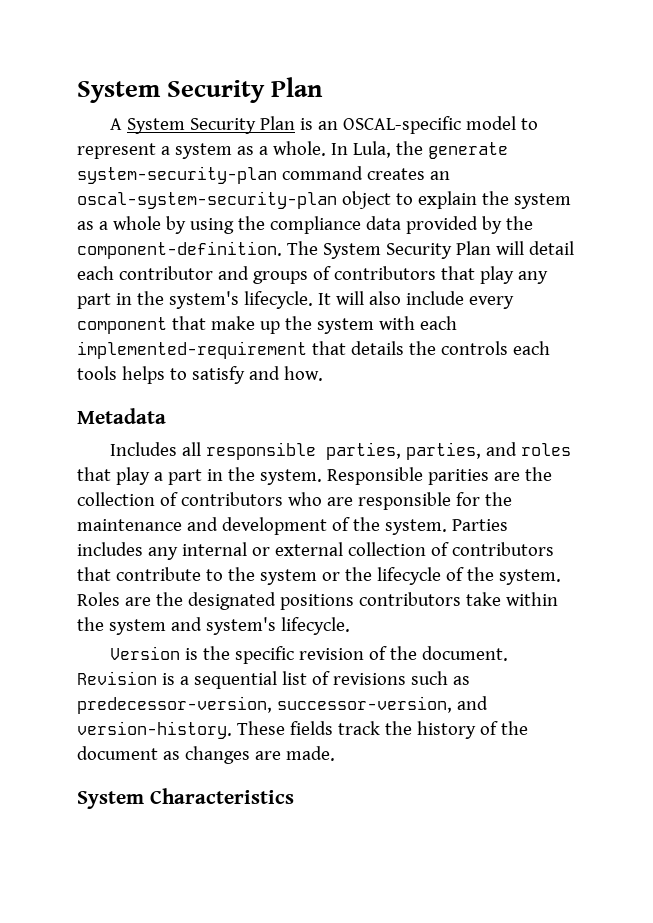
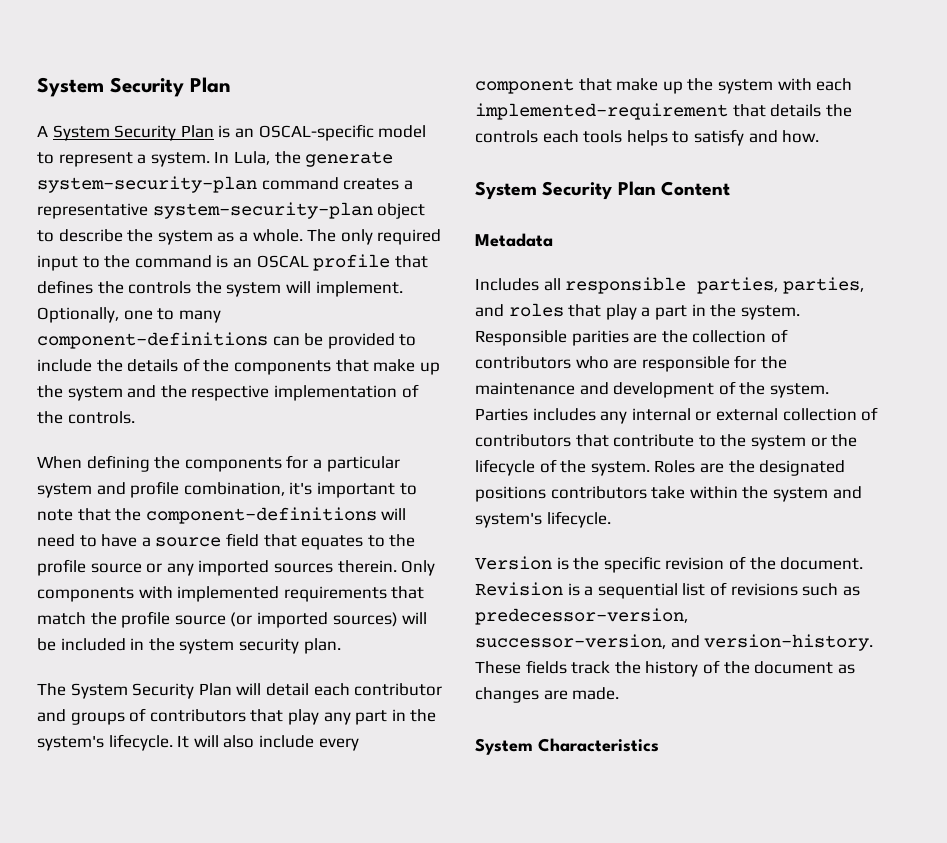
- A System Security Plan is an OSCAL-specific model to represent a system as a whole.
+ A System Security Plan is an OSCAL-specific model to represent a system.
- In Lula, the generate system-security-plan command creates an oscal-system-security-plan object to explain the system as a whole by using the compliance data provided by the component-definition. The System Security Plan will detail each contributor and groups of contributors that play any part in the system's lifecycle.
+ In Lula, the generate system-security-plan command creates a representative system-security-plan object to describe the system as a whole. The only required input to the command is an OSCAL profile that defines the controls the system will implement. Optionally, one to many component-definitions can be provided to include the details of the components that make up the system and the respective implementation of the controls.
+ When defining the components for a particular system and profile combination, it's important to note that the component-definitions will need to have a source field that equates to the profile source or any imported sources therein. Only components with implemented requirements that match the profile source (or imported sources) will be included in the system security plan.
+ The System Security Plan will detail each contributor and groups of contributors that play any part in the system's lifecycle.
+ System Security Plan Content

